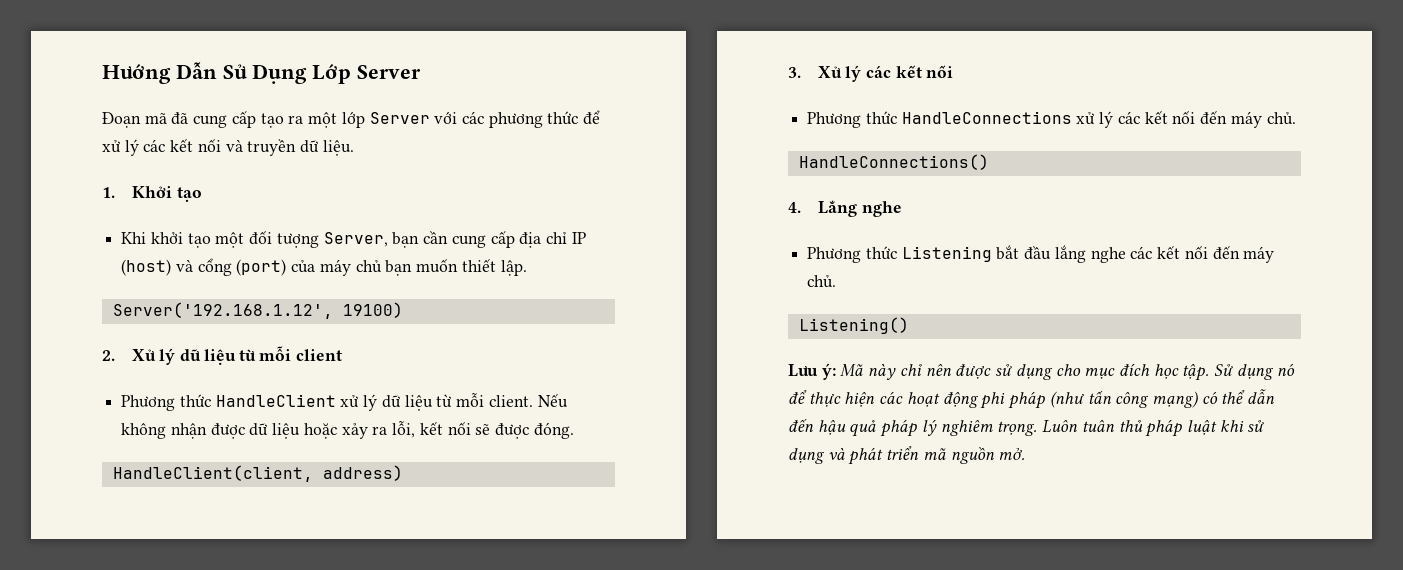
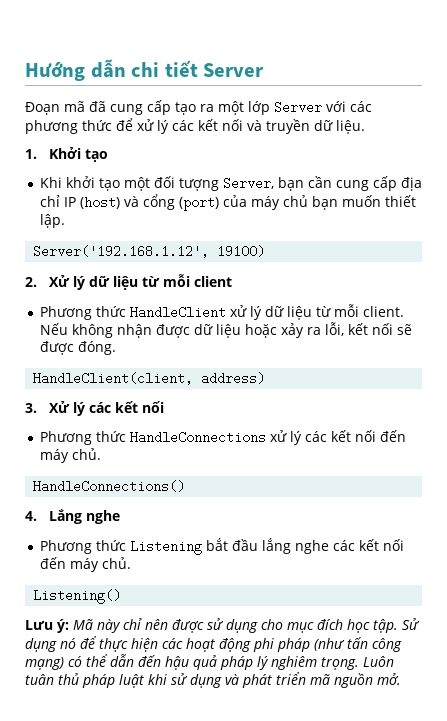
- Hướng Dẫn Sử Dụng Lớp Server
+ Hướng dẫn chi tiết Server

